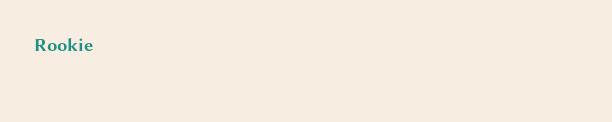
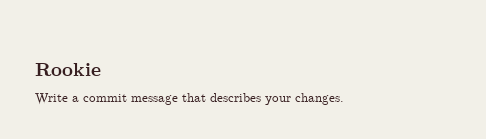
+ Write a commit message that describes your changes.

